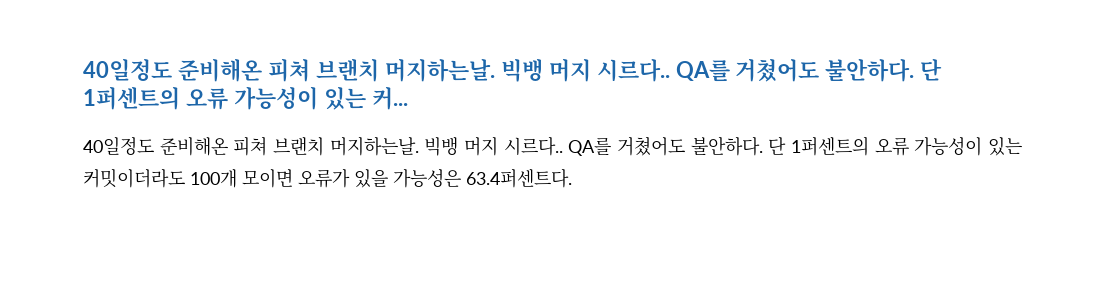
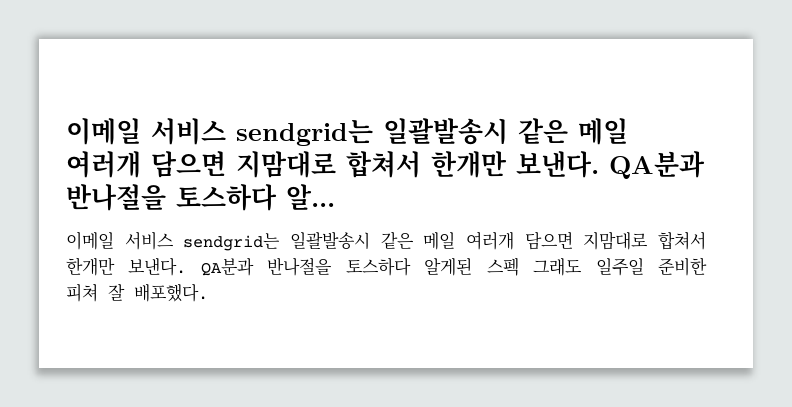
- 40일정도 준비해온 피쳐 브랜치 머지하는날. 빅뱅 머지 시르다.. QA를 거쳤어도 불안하다. 단 1퍼센트의 오류 가능성이 있는 커...
- 40일정도 준비해온 피쳐 브랜치 머지하는날. 빅뱅 머지 시르다.. QA를 거쳤어도 불안하다. 단 1퍼센트의 오류 가능성이 있는 커밋이더라도 100개 모이면 오류가 있을 가능성은 63.4퍼센트다.
+ 이메일 서비스 sendgrid는 일괄발송시 같은 메일 여러개 담으면 지맘대로 합쳐서 한개만 보낸다. QA분과 반나절을 토스하다 알...
+ 이메일 서비스 sendgrid는 일괄발송시 같은 메일 여러개 담으면 지맘대로 합쳐서 한개만 보낸다. QA분과 반나절을 토스하다 알게된 스펙 그래도 일주일 준비한 피쳐 잘 배포했다.

